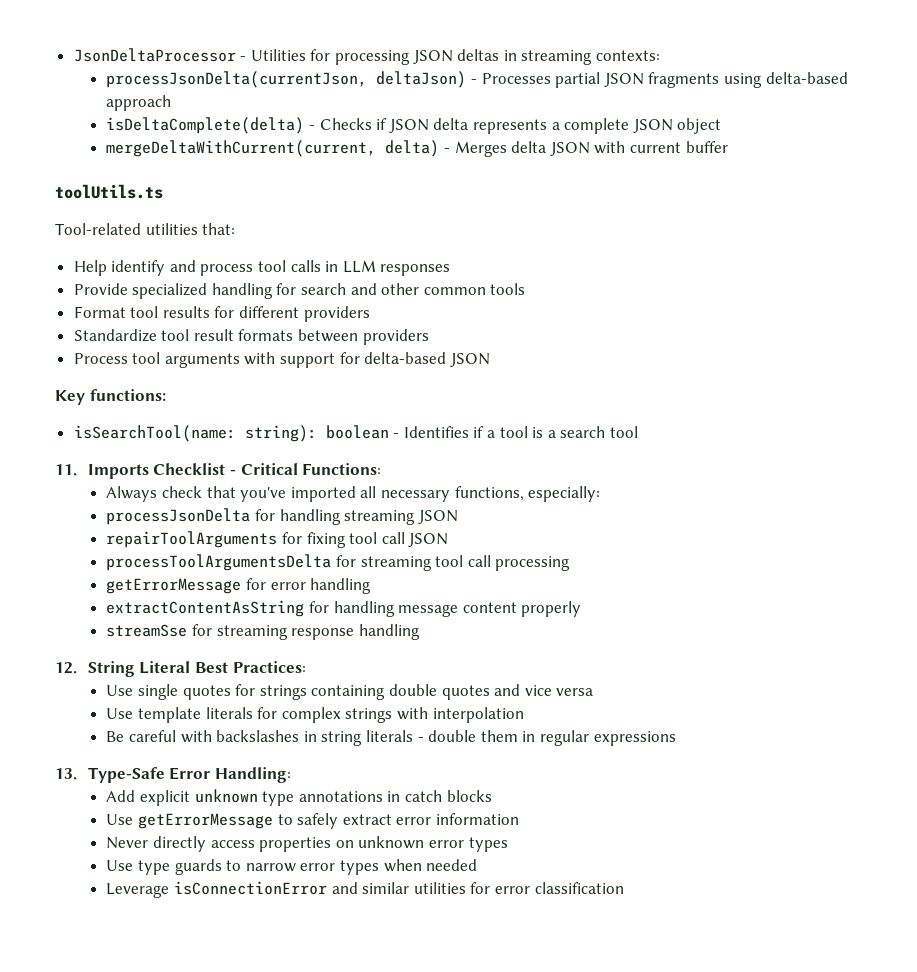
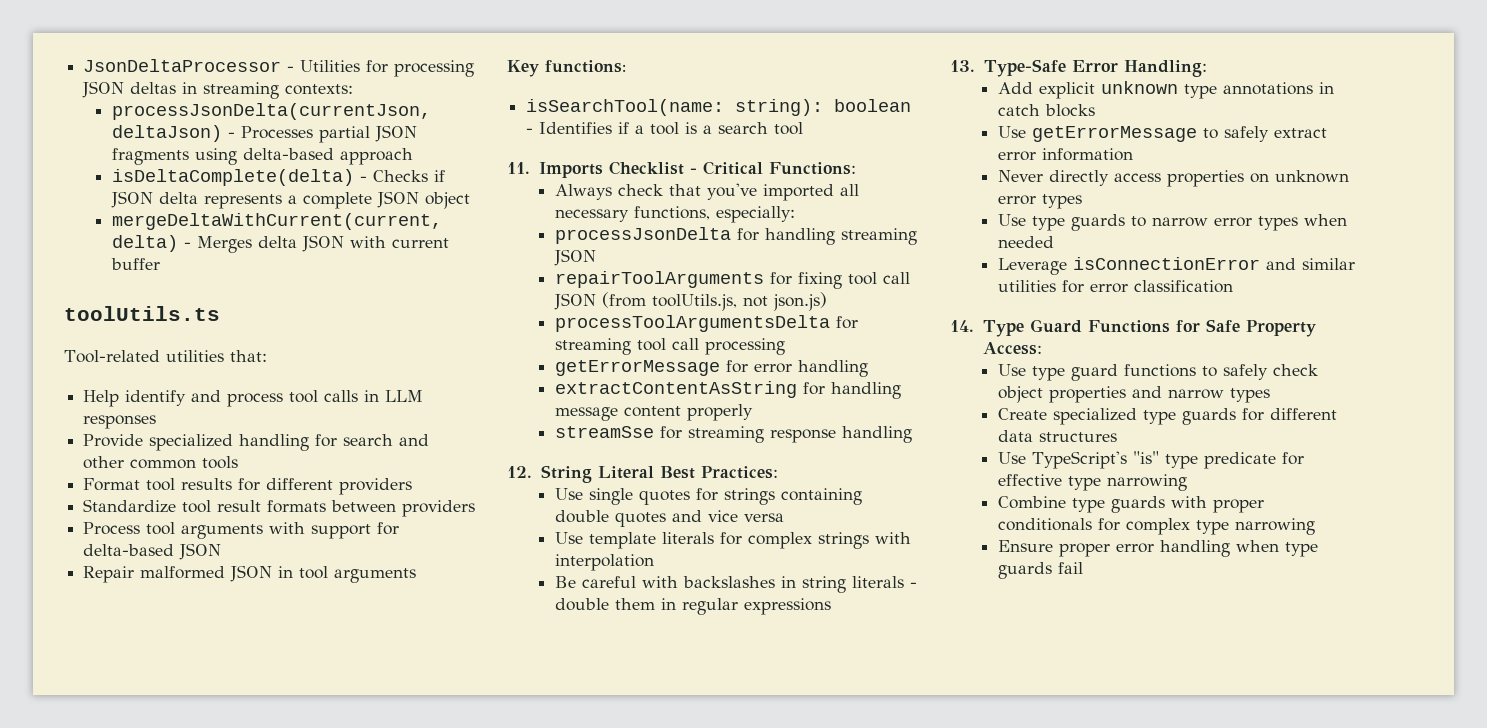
+ Repair malformed JSON in tool arguments
- repairToolArguments for fixing tool call JSON
+ repairToolArguments for fixing tool call JSON (from toolUtils.js, not json.js)
+ 14. Type Guard Functions for Safe Property Access:
+ Use type guard functions to safely check object properties and narrow types
+ Create specialized type guards for different data structures
+ Use TypeScript's "is" type predicate for effective type narrowing
+ Combine type guards with proper conditionals for complex type narrowing
+ Ensure proper error handling when type guards fail

